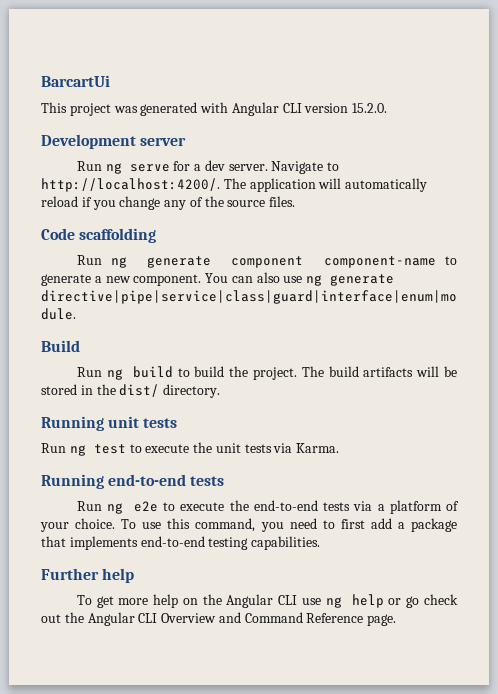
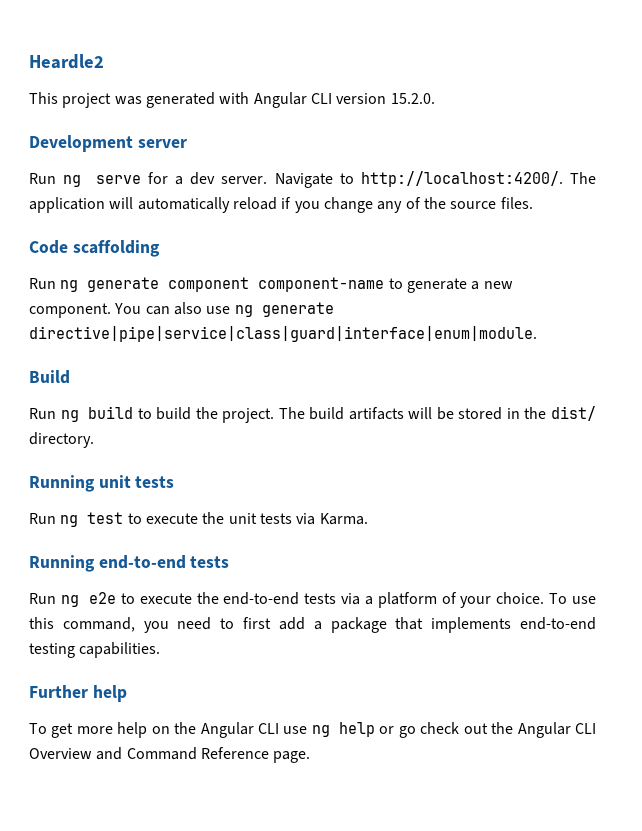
- BarcartUi
+ Heardle2

